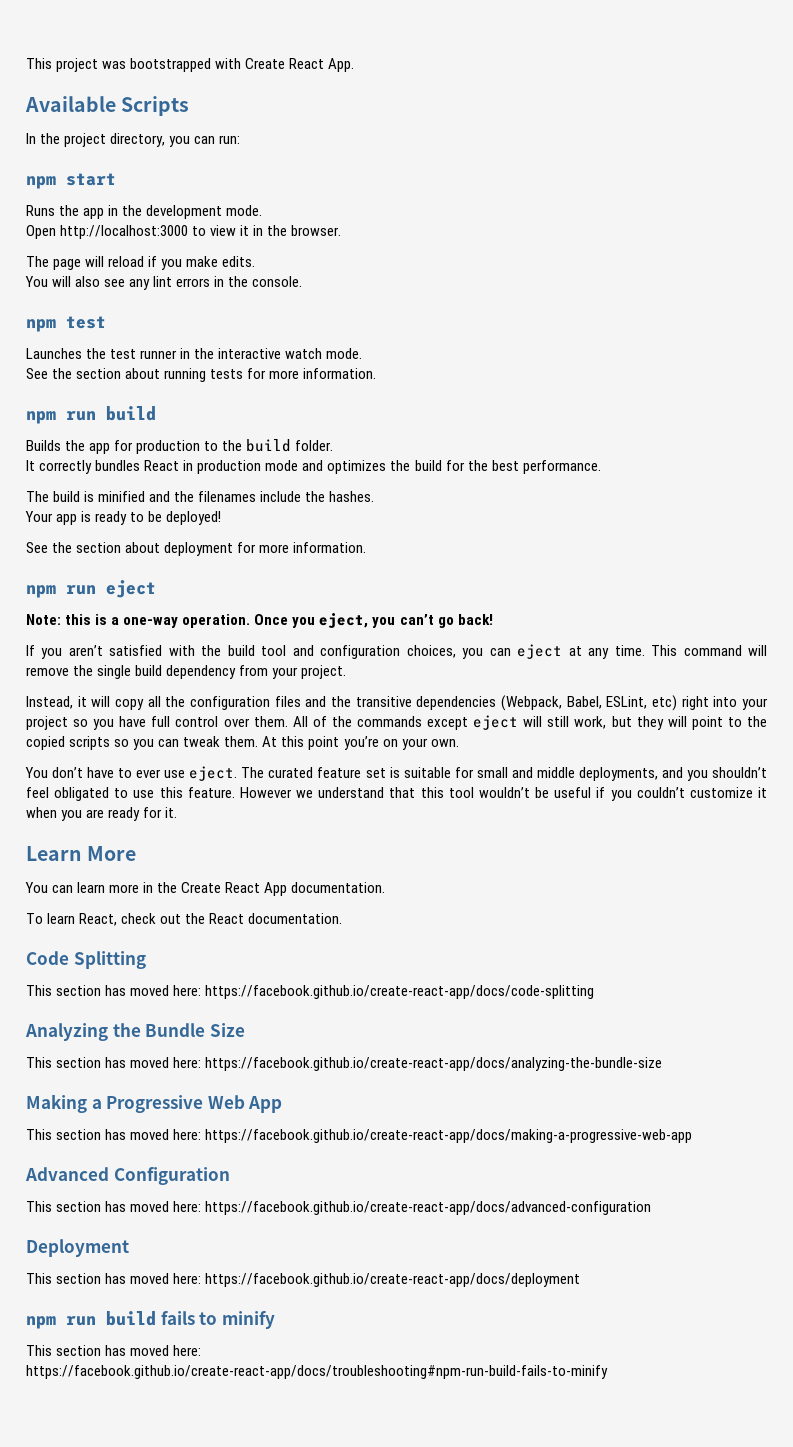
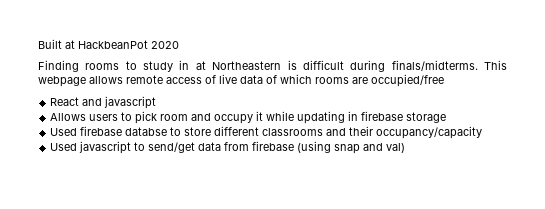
- This project was bootstrapped with Create React App.
- Available Scripts
- In the project directory, you can run:
- npm start
- Runs the app in the development mode.
- Open http://localhost:3000 to view it in the browser.
- The page will reload if you make edits.
- You will also see any lint errors in the console.
- npm test
- Launches the test runner in the interactive watch mode.
- See the section about running tests for more information.
- npm run build
- Builds the app for production to the build folder.
- It correctly bundles React in production mode and optimizes the build for the best performance.
- The build is minified and the filenames include the hashes.
- Your app is ready to be deployed!
- See the section about deployment for more information.
- npm run eject
- Note: this is a one-way operation. Once you eject, you can’t go back!
- If you aren’t satisfied with the build tool and configuration choices, you can eject at any time. This command will remove the single build dependency from your project.
- Instead, it will copy all the configuration files and the transitive dependencies (Webpack, Babel, ESLint, etc) right into your project so you have full control over them. All of the commands except eject will still work, but they will point to the copied scripts so you can tweak them. At this point you’re on your own.
- You don’t have to ever use eject. The curated feature set is suitable for small and middle deployments, and you shouldn’t feel obligated to use this feature. However we understand that this tool wouldn’t be useful if you couldn’t customize it when you are ready for it.
- Learn More
- You can learn more in the Create React App documentation.
- To learn React, check out the React documentation.
- Code Splitting
- This section has moved here: https://facebook.github.io/create-react-app/docs/code-splitting
- Analyzing the Bundle Size
- This section has moved here: https://facebook.github.io/create-react-app/docs/analyzing-the-bundle-size
- Making a Progressive Web App
- This section has moved here: https://facebook.github.io/create-react-app/docs/making-a-progressive-web-app
- Advanced Configuration
- This section has moved here: https://facebook.github.io/create-react-app/docs/advanced-configuration
- Deployment
- This section has moved here: https://facebook.github.io/create-react-app/docs/deployment
- npm run build fails to minify
- This section has moved here: https://facebook.github.io/create-react-app/docs/troubleshooting#npm-run-build-fails-to-minify
+ Built at HackbeanPot 2020
+ Finding rooms to study in at Northeastern is difficult during finals/midterms. This webpage allows remote access of live data of which rooms are occupied/free
+ React and javascript
+ Allows users to pick room and occupy it while updating in firebase storage
+ Used firebase databse to store different classrooms and their occupancy/capacity
+ Used javascript to send/get data from firebase (using snap and val)

